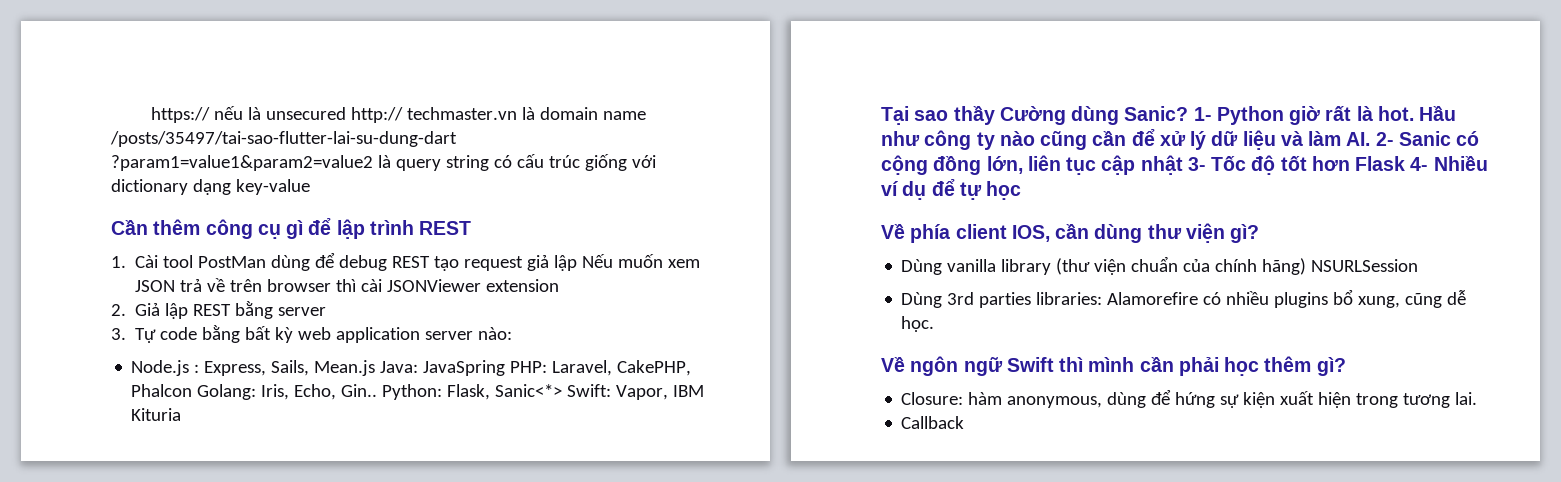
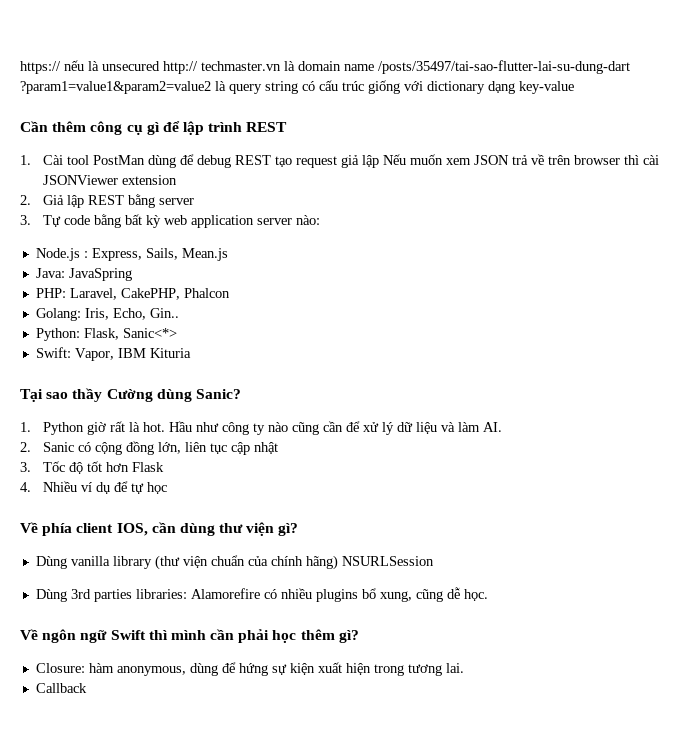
- Node.js : Express, Sails, Mean.js Java: JavaSpring PHP: Laravel, CakePHP, Phalcon Golang: Iris, Echo, Gin.. Python: Flask, Sanic<*> Swift: Vapor, IBM Kituria
+ Node.js : Express, Sails, Mean.js
+ Java: JavaSpring
+ PHP: Laravel, CakePHP, Phalcon
+ Golang: Iris, Echo, Gin..
+ Python: Flask, Sanic<*>
+ Swift: Vapor, IBM Kituria
- Tại sao thầy Cường dùng Sanic? 1- Python giờ rất là hot.
+ Tại sao thầy Cường dùng Sanic?
+ 1. Python giờ rất là hot.
- Hầu như công ty nào cũng cần để xử lý dữ liệu và làm AI. 2- Sanic có cộng đồng lớn, liên tục cập nhật 3- Tốc độ tốt hơn Flask 4- Nhiều ví dụ để tự học
+ Hầu như công ty nào cũng cần để xử lý dữ liệu và làm AI.
+ 2. Sanic có cộng đồng lớn, liên tục cập nhật
+ 3. Tốc độ tốt hơn Flask
+ 4. Nhiều ví dụ để tự học

